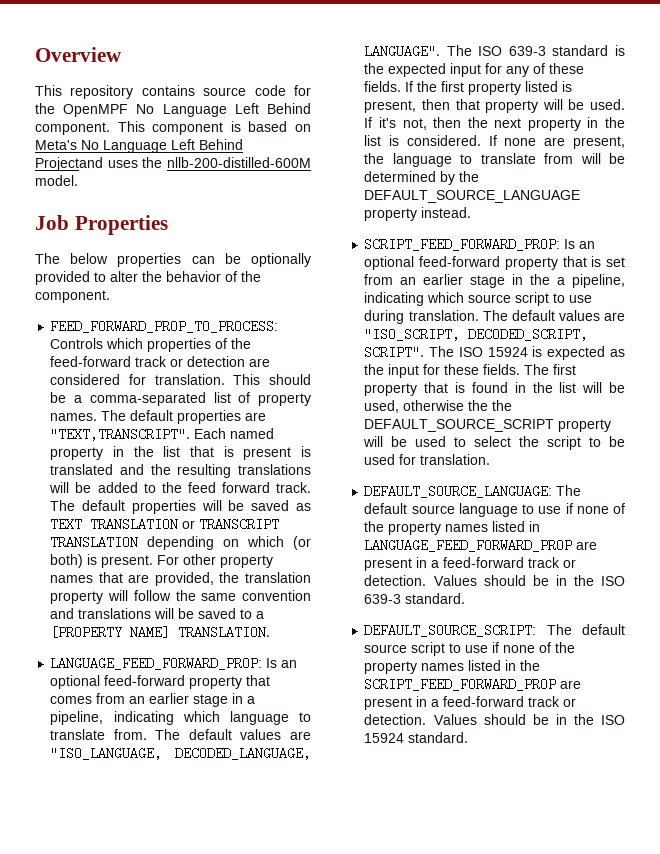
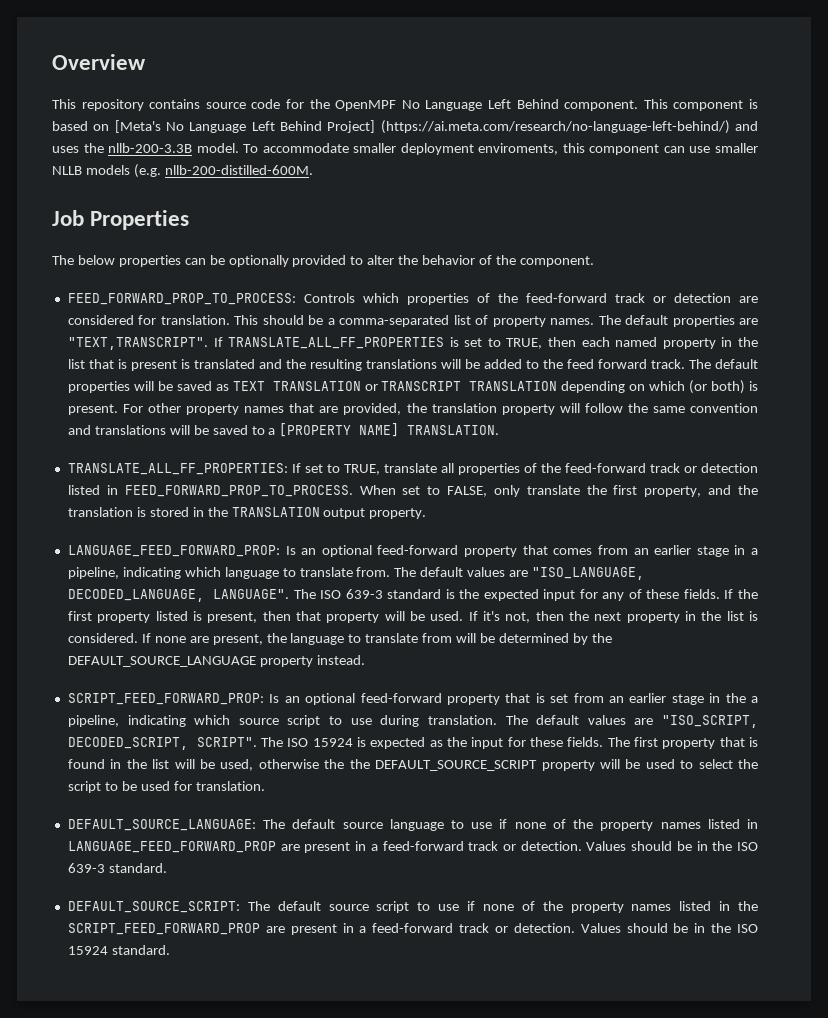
- This component is based on Meta's No Language Left Behind Projectand uses the nllb-200-distilled-600M model.
+ This component is based on [Meta's No Language Left Behind Project] (https://ai.meta.com/research/no-language-left-behind/) and uses the nllb-200-3.3B model. To accommodate smaller deployment enviroments, this component can use smaller NLLB models (e.g. nllb-200-distilled-600M.
- Each named property in the list that is present is translated and the resulting translations will be added to the feed forward track.
+ If TRANSLATE_ALL_FF_PROPERTIES is set to TRUE, then each named property in the list that is present is translated and the resulting translations will be added to the feed forward track.
+ TRANSLATE_ALL_FF_PROPERTIES: If set to TRUE, translate all properties of the feed-forward track or detection listed in FEED_FORWARD_PROP_TO_PROCESS. When set to FALSE, only translate the first property, and the translation is stored in the TRANSLATION output property.

